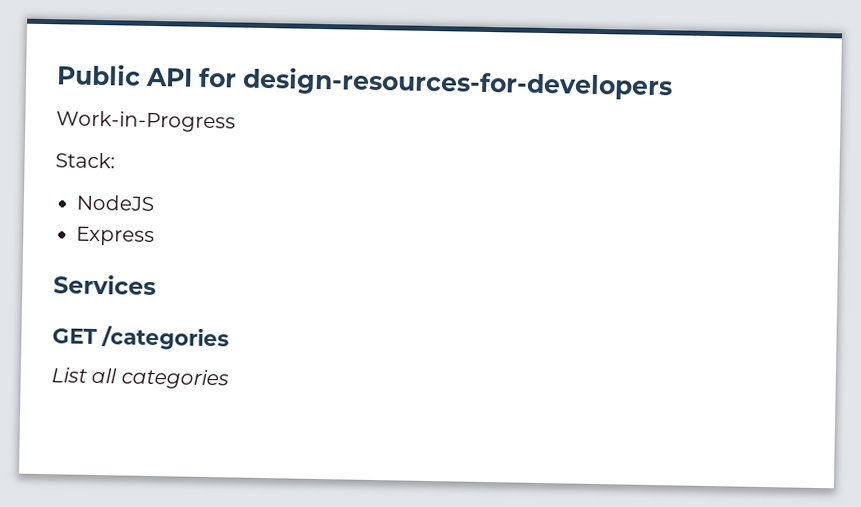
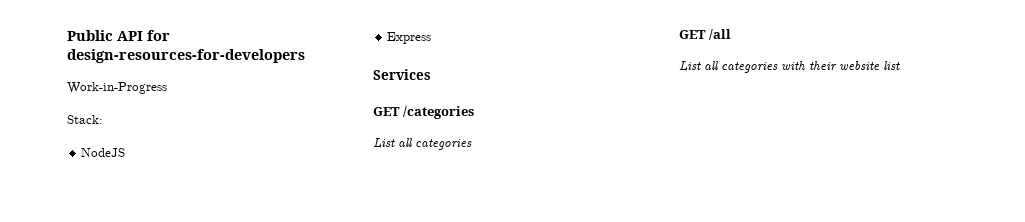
+ GET /all
+ List all categories with their website list

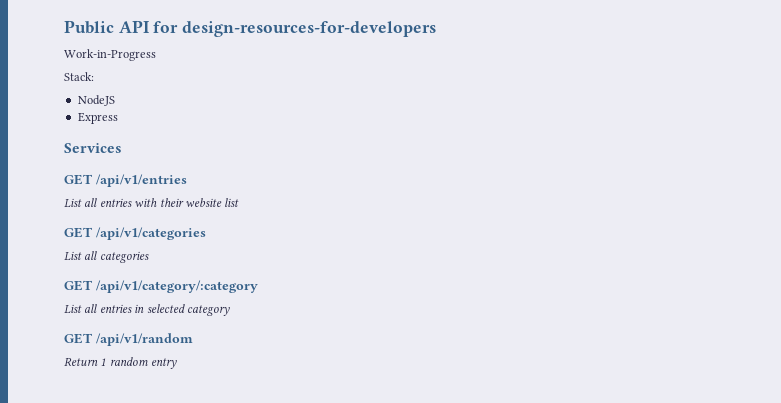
- GET /categories
+ GET /api/v1/entries
+ List all entries with their website list
+ GET /api/v1/categories
- GET /all
- List all categories with their website list
+ GET /api/v1/category/:category
+ List all entries in selected category
+ GET /api/v1/random
+ Return 1 random entry

